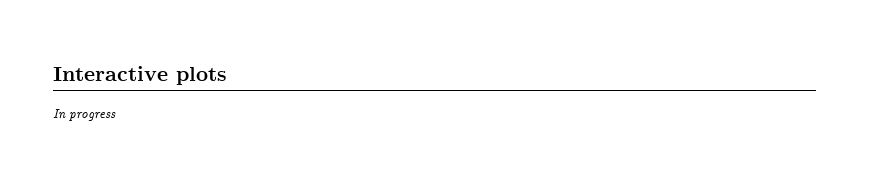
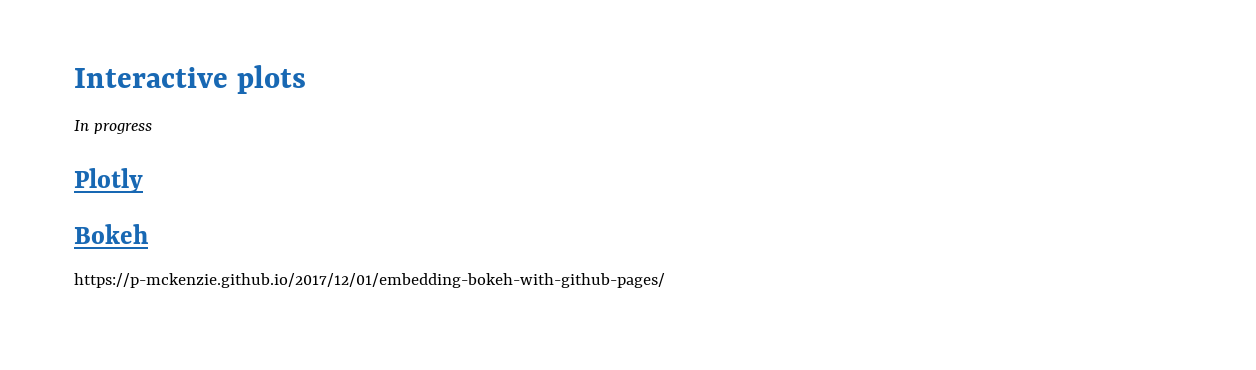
+ Plotly
+ Bokeh
+ https://p-mckenzie.github.io/2017/12/01/embedding-bokeh-with-github-pages/

